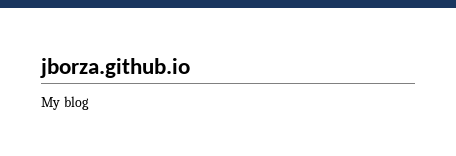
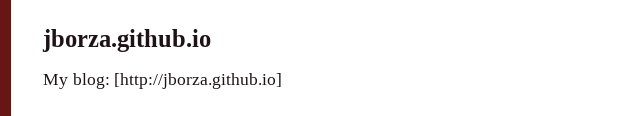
- My blog
+ My blog: [http://jborza.github.io]

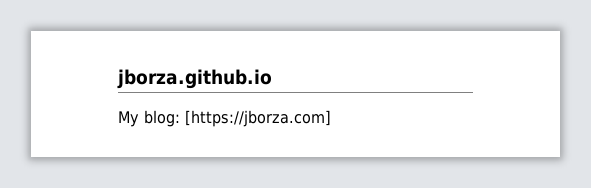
- My blog: [http://jborza.github.io]
+ My blog: [https://jborza.com]

